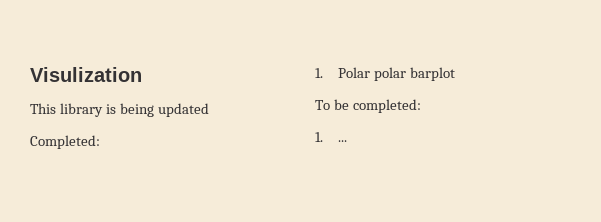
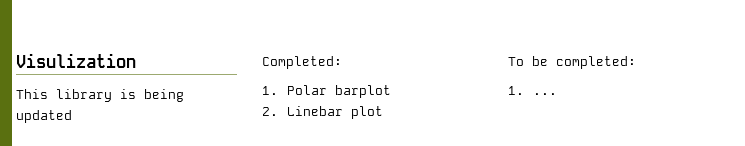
- 1. Polar polar barplot
+ 1. Polar barplot
+ 2. Linebar plot

